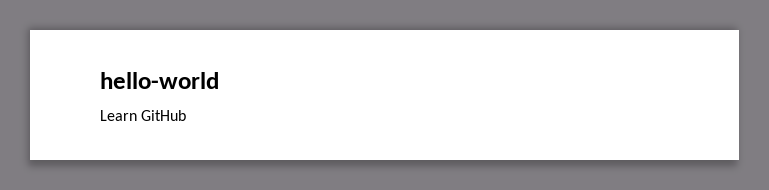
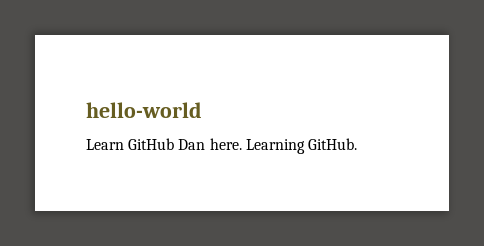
- Learn GitHub
+ Learn GitHub Dan here. Learning GitHub.

